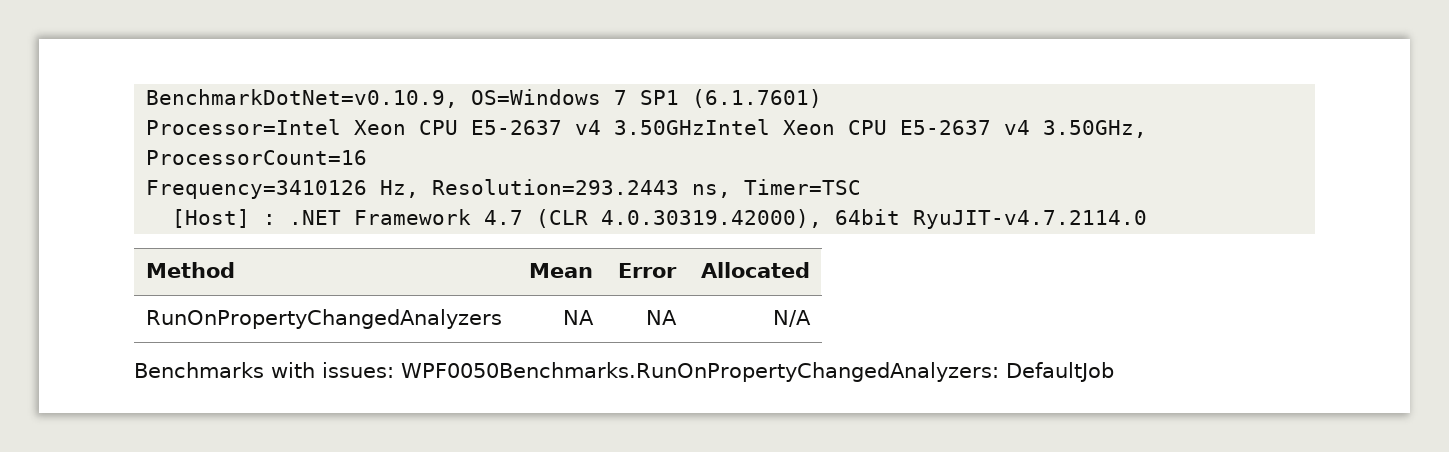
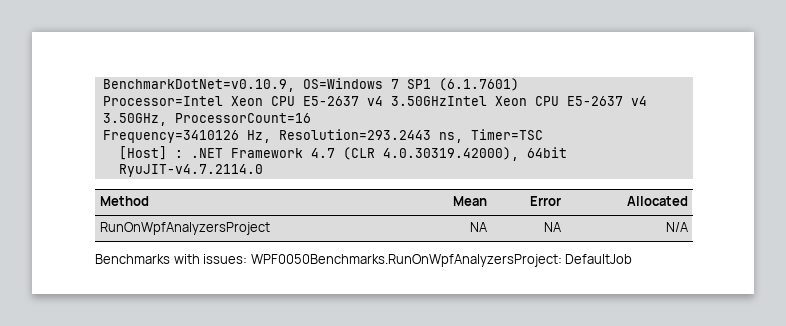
- RunOnPropertyChangedAnalyzers | NA | NA | N/A
+ RunOnWpfAnalyzersProject | NA | NA | N/A
- Benchmarks with issues: WPF0050Benchmarks.RunOnPropertyChangedAnalyzers: DefaultJob
+ Benchmarks with issues: WPF0050Benchmarks.RunOnWpfAnalyzersProject: DefaultJob

